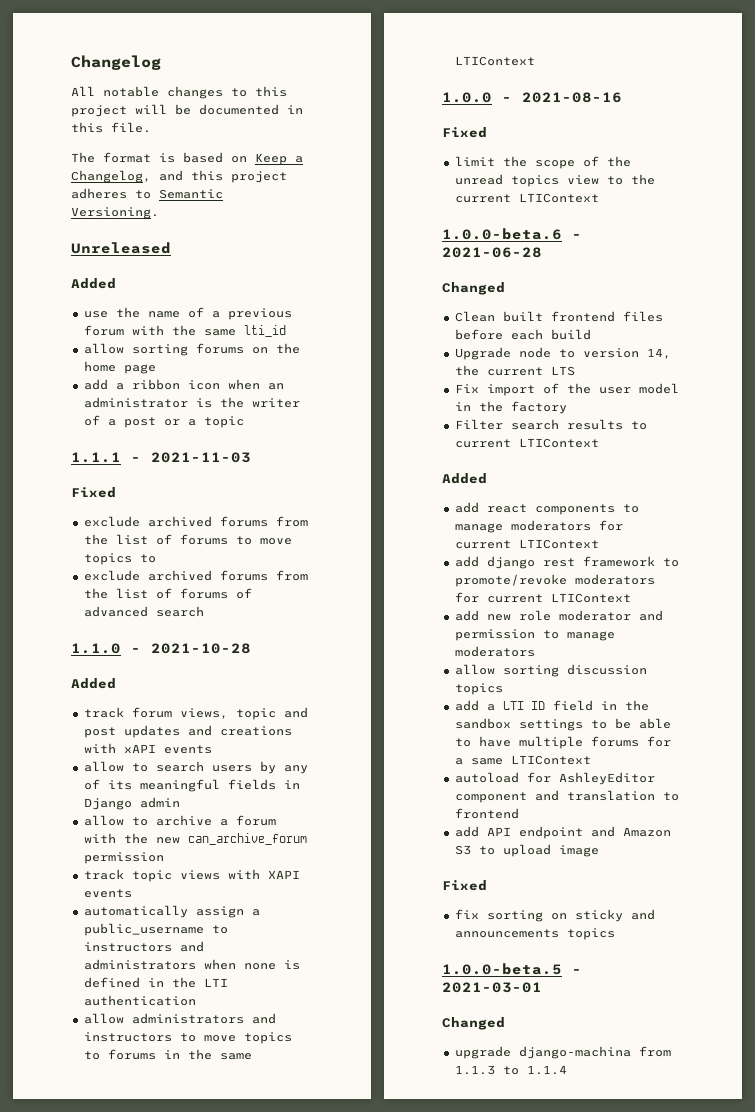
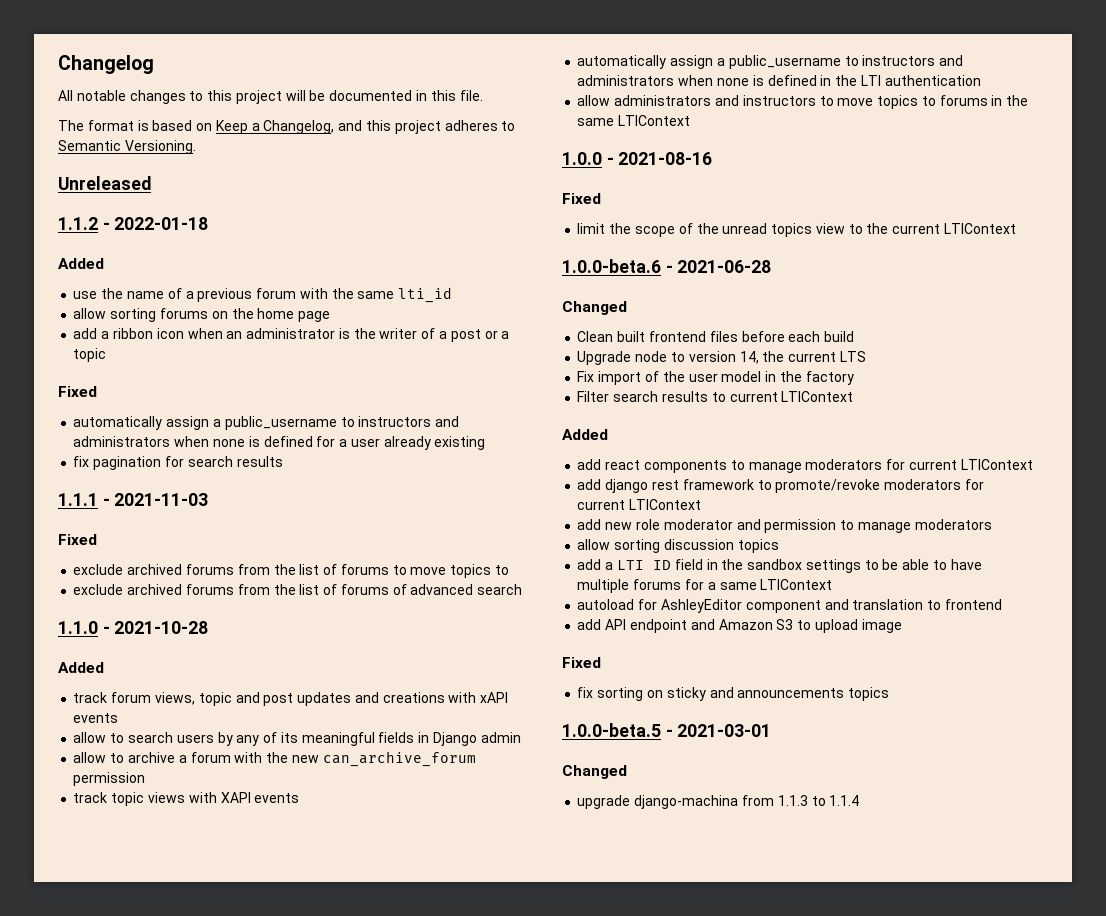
+ 1.1.2 - 2022-01-18
  add a ribbon icon when an administrator is the writer of a post or a topic
+ Fixed
+ automatically assign a public_username to instructors and administrators when none is defined for a user already existing
+ fix pagination for search results

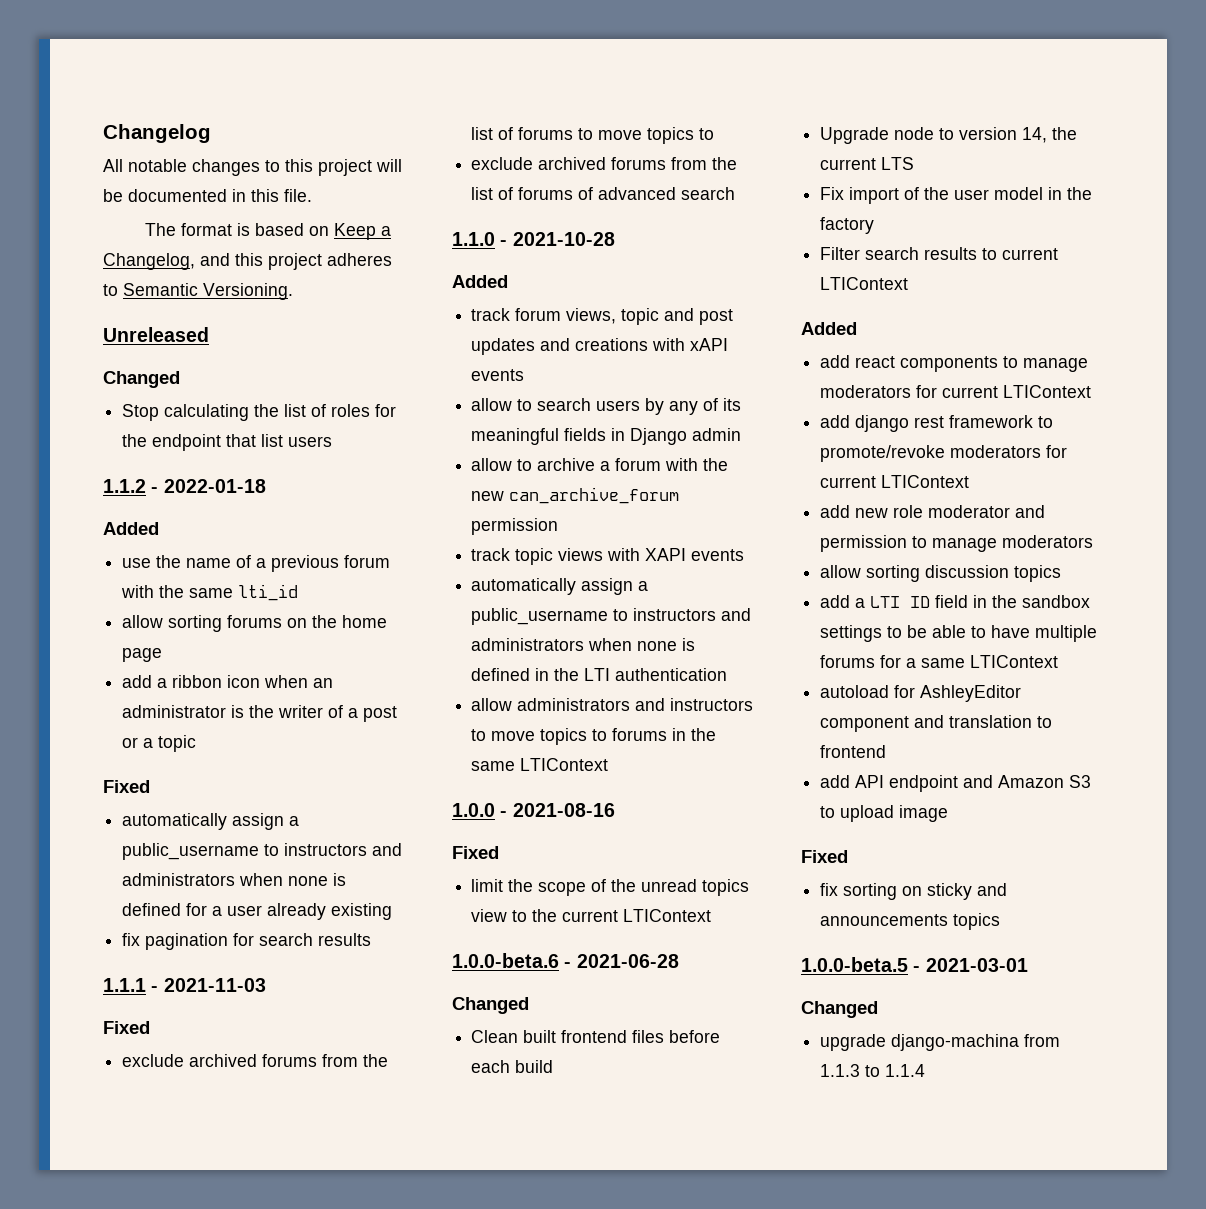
  Unreleased
+ Changed
+ Stop calculating the list of roles for the endpoint that list users

